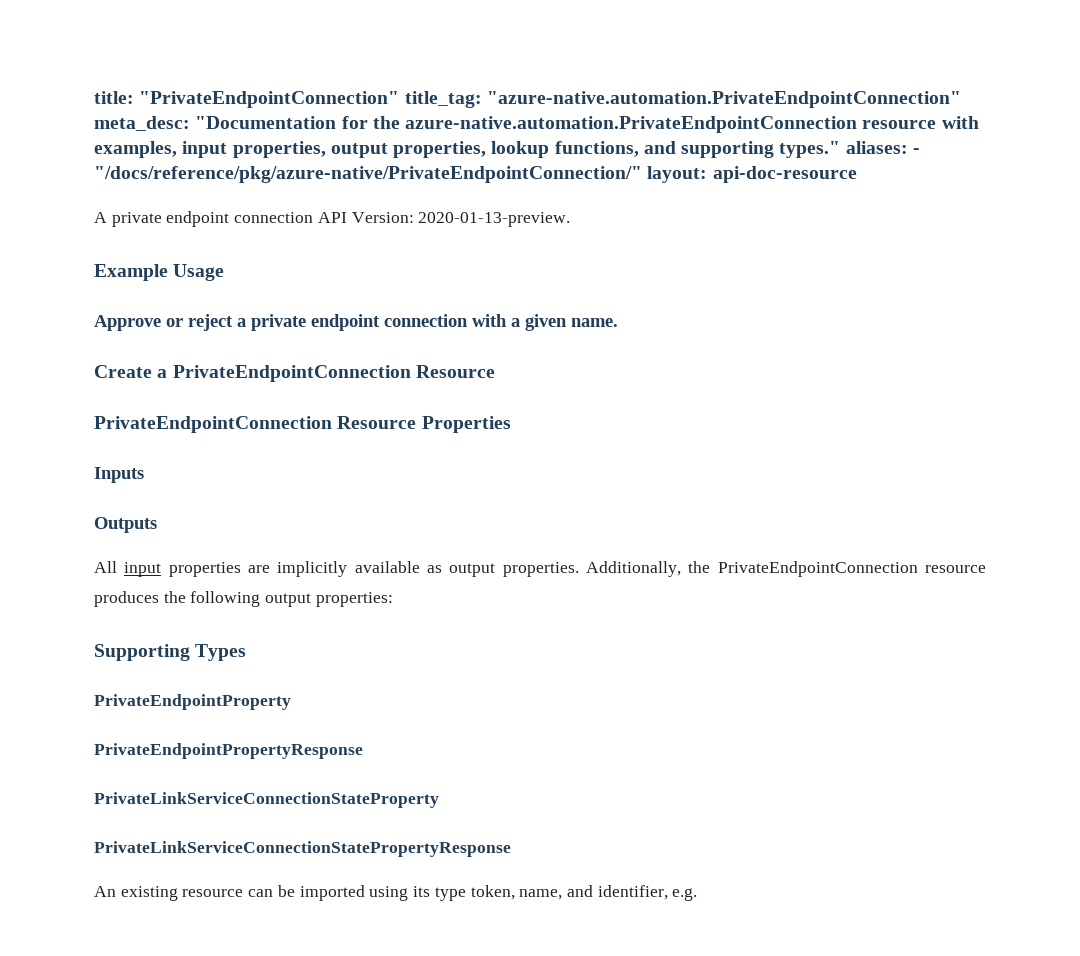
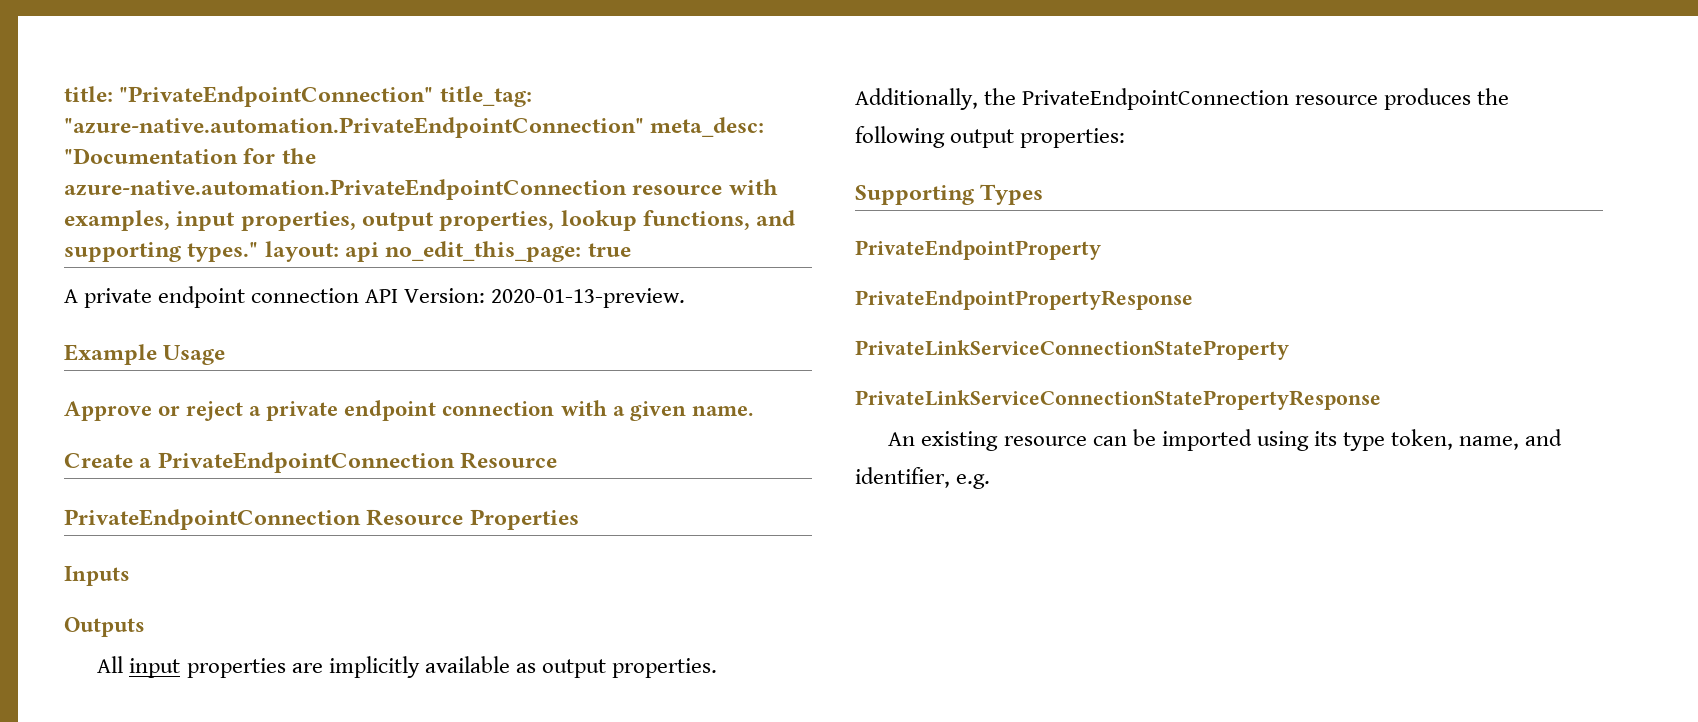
- title: "PrivateEndpointConnection" title_tag: "azure-native.automation.PrivateEndpointConnection" meta_desc: "Documentation for the azure-native.automation.PrivateEndpointConnection resource with examples, input properties, output properties, lookup functions, and supporting types." aliases: - "/docs/reference/pkg/azure-native/PrivateEndpointConnection/" layout: api-doc-resource
+ title: "PrivateEndpointConnection" title_tag: "azure-native.automation.PrivateEndpointConnection" meta_desc: "Documentation for the azure-native.automation.PrivateEndpointConnection resource with examples, input properties, output properties, lookup functions, and supporting types." layout: api no_edit_this_page: true

